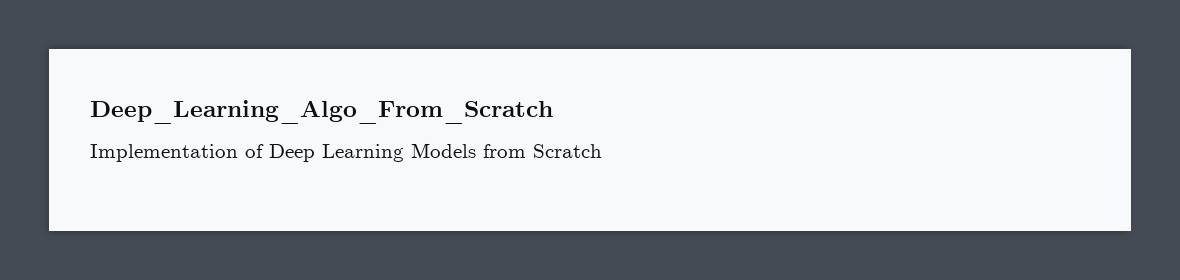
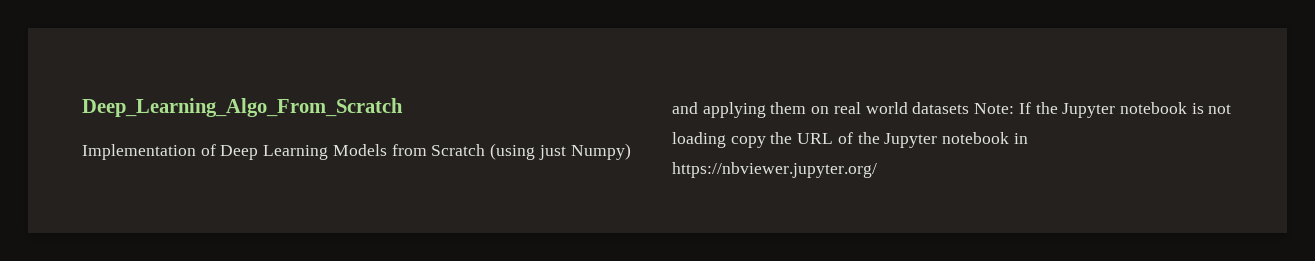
- Implementation of Deep Learning Models from Scratch
+ Implementation of Deep Learning Models from Scratch (using just Numpy) and applying them on real world datasets Note: If the Jupyter notebook is not loading copy the URL of the Jupyter notebook in https://nbviewer.jupyter.org/

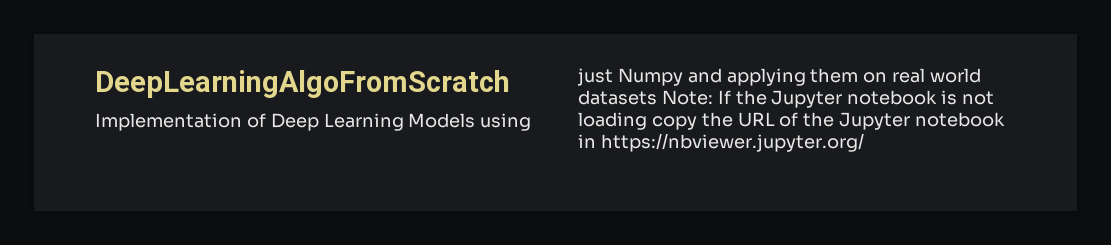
- Deep_Learning_Algo_From_Scratch
+ DeepLearningAlgoFromScratch
- Implementation of Deep Learning Models from Scratch (using just Numpy) and applying them on real world datasets Note: If the Jupyter notebook is not loading copy the URL of the Jupyter notebook in https://nbviewer.jupyter.org/
+ Implementation of Deep Learning Models using just Numpy and applying them on real world datasets Note: If the Jupyter notebook is not loading copy the URL of the Jupyter notebook in https://nbviewer.jupyter.org/

